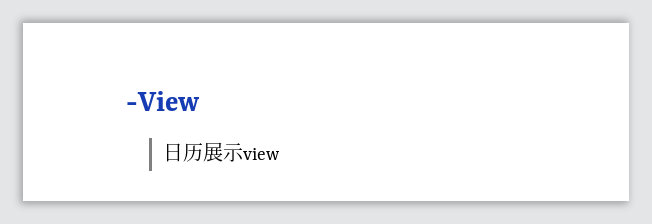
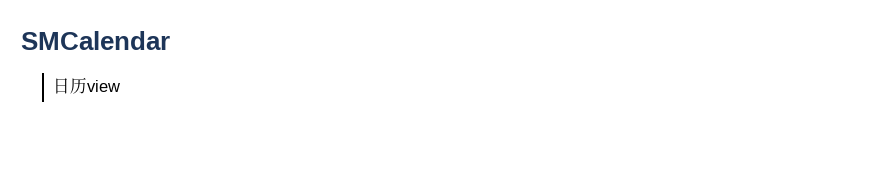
- -View
+ SMCalendar
- 日历展示view
+ 日历view

